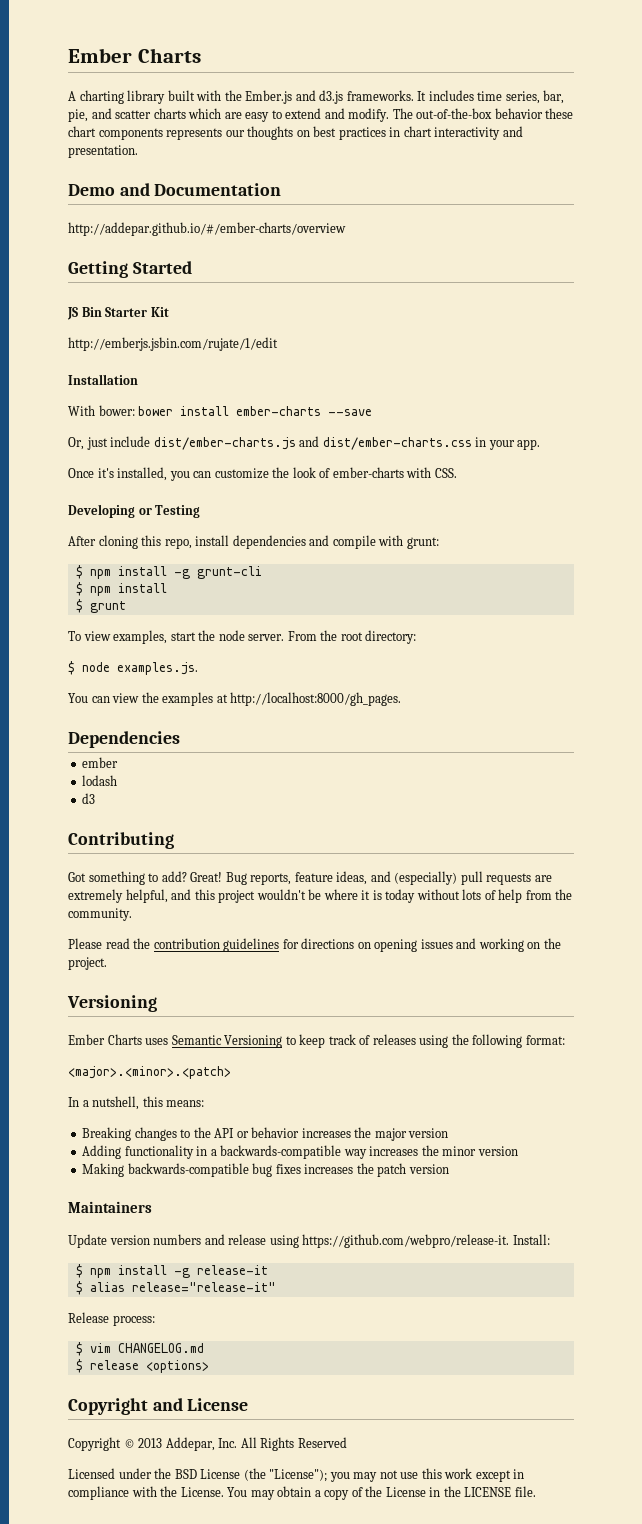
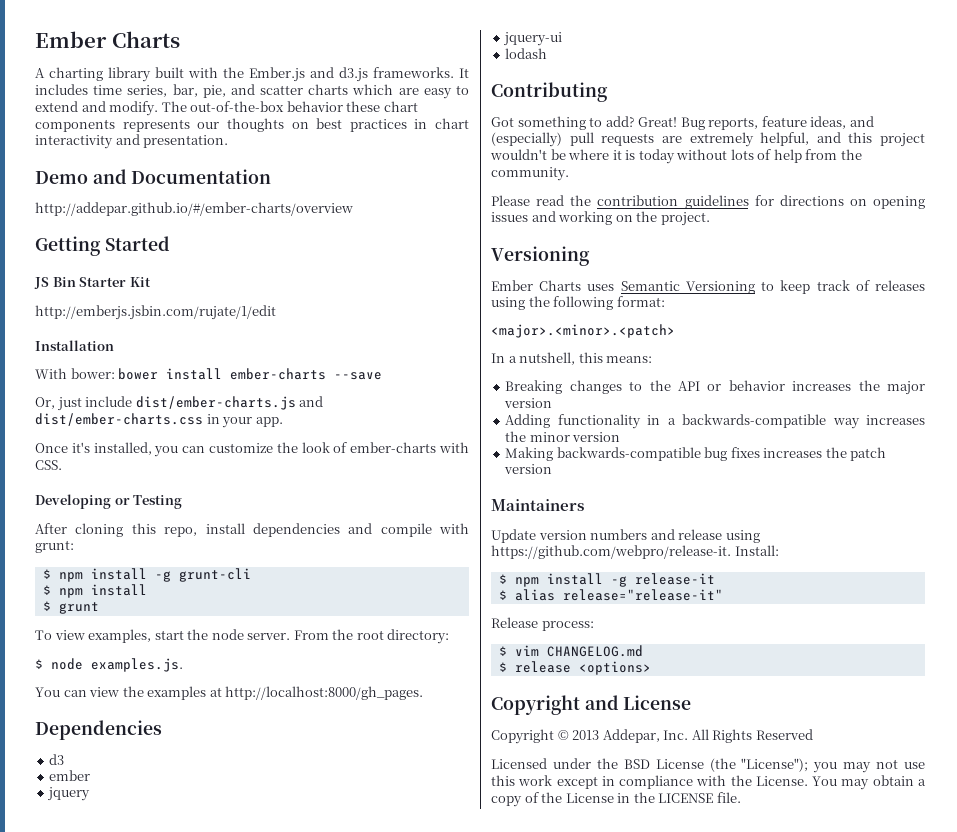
+ d3
+ jquery
+ jquery-ui
- d3

